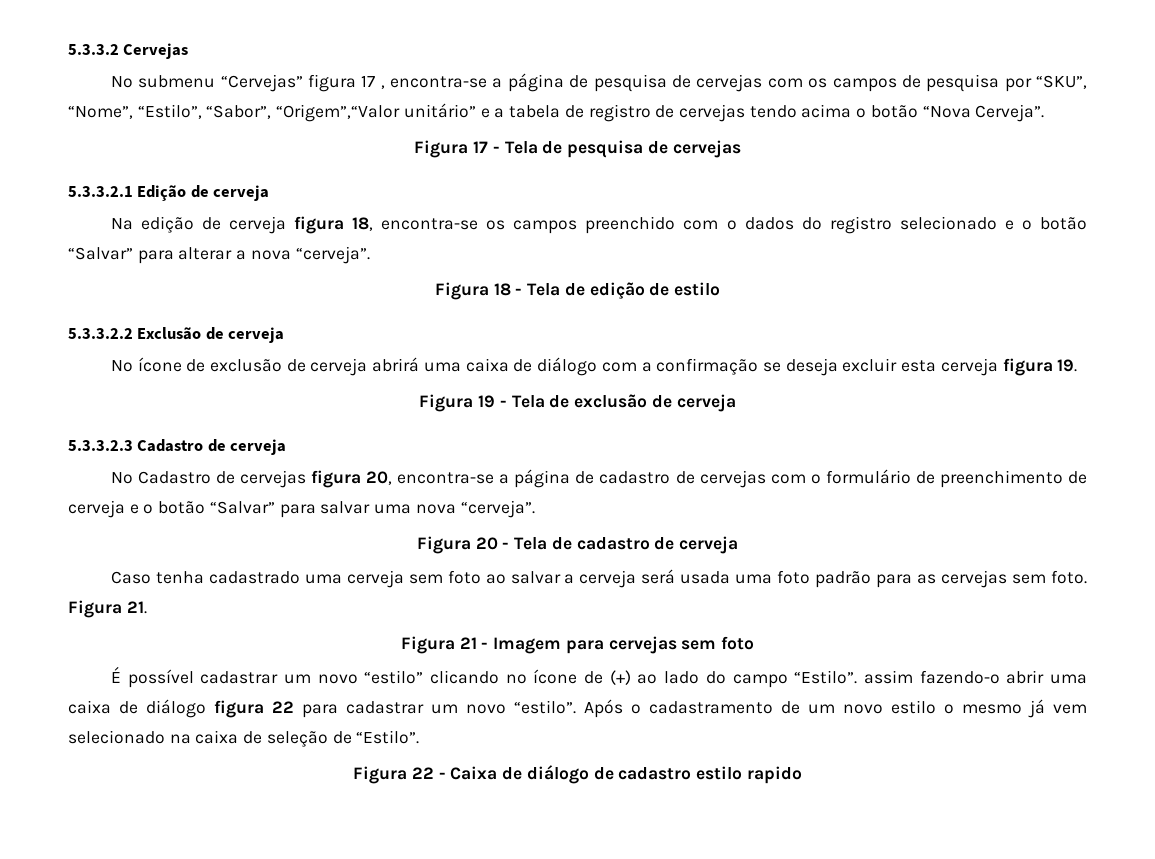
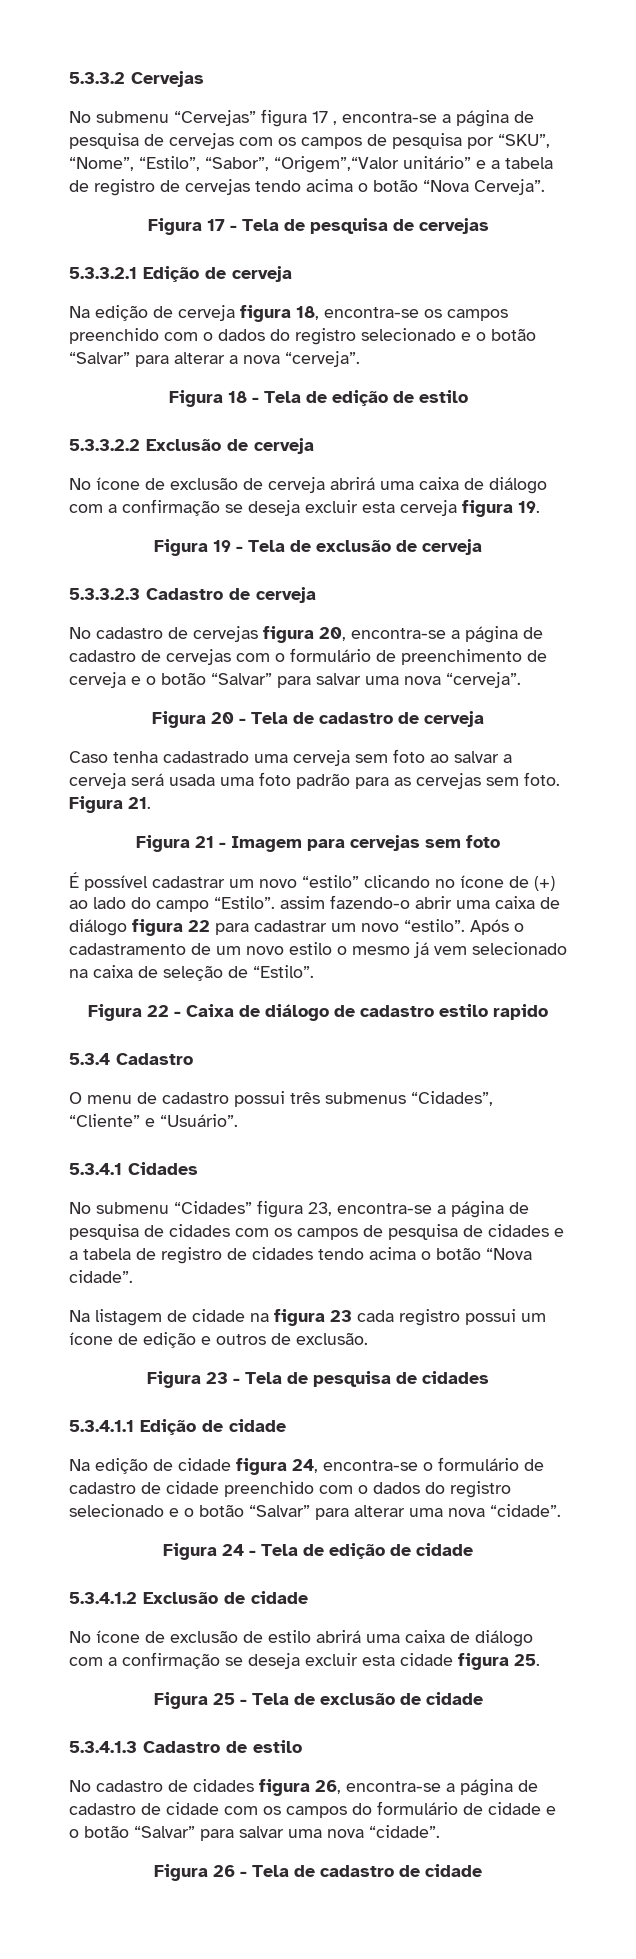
- No Cadastro de cervejas figura 20, encontra-se a página de cadastro de cervejas com o formulário de preenchimento de cerveja e o botão “Salvar” para salvar uma nova “cerveja”.
+ No cadastro de cervejas figura 20, encontra-se a página de cadastro de cervejas com o formulário de preenchimento de cerveja e o botão “Salvar” para salvar uma nova “cerveja”.
+ 5.3.4 Cadastro
+ O menu de cadastro possui três submenus “Cidades”, “Cliente” e “Usuário”.
+ 5.3.4.1 Cidades
+ No submenu “Cidades” figura 23, encontra-se a página de pesquisa de cidades com os campos de pesquisa de cidades e a tabela de registro de cidades tendo acima o botão “Nova cidade”.
+ Na listagem de cidade na figura 23 cada registro possui um ícone de edição e outros de exclusão.
+ Figura 23 - Tela de pesquisa de cidades
+ 5.3.4.1.1 Edição de cidade
+ Na edição de cidade figura 24, encontra-se o formulário de cadastro de cidade preenchido com o dados do registro selecionado e o botão “Salvar” para alterar uma nova “cidade”.
+ Figura 24 - Tela de edição de cidade
+ 5.3.4.1.2 Exclusão de cidade
+ No ícone de exclusão de estilo abrirá uma caixa de diálogo com a confirmação se deseja excluir esta cidade figura 25.
+ Figura 25 - Tela de exclusão de cidade
+ 5.3.4.1.3 Cadastro de estilo
+ No cadastro de cidades figura 26, encontra-se a página de cadastro de cidade com os campos do formulário de cidade e o botão “Salvar” para salvar uma nova “cidade”.
+ Figura 26 - Tela de cadastro de cidade

